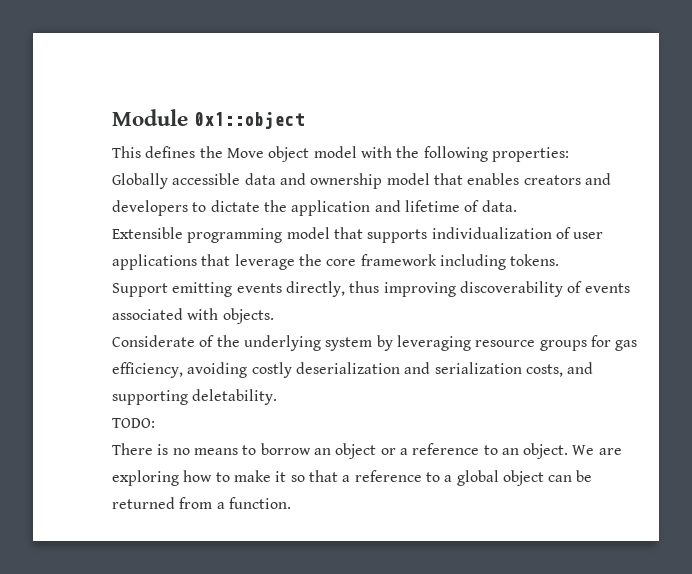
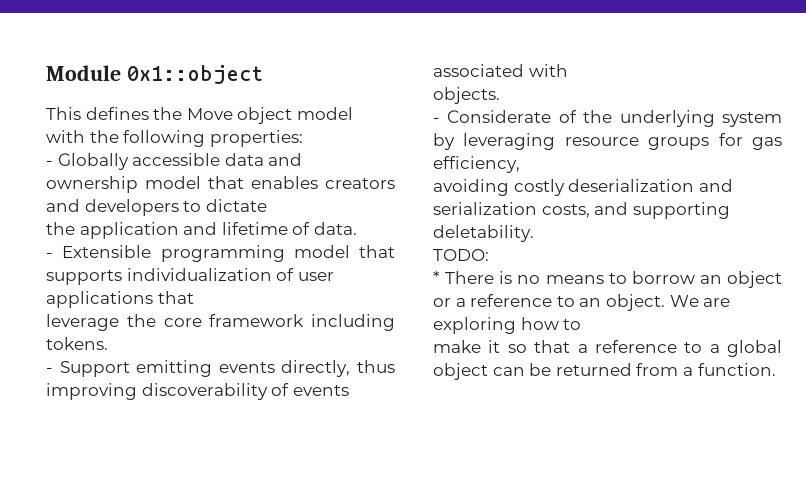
- Globally accessible data and ownership model that enables creators and developers to dictate the application and lifetime of data.
+ - Globally accessible data and ownership model that enables creators and developers to dictate
+ the application and lifetime of data.
- Extensible programming model that supports individualization of user applications that leverage the core framework including tokens.
+ - Extensible programming model that supports individualization of user applications that
+ leverage the core framework including tokens.
- Support emitting events directly, thus improving discoverability of events associated with objects.
+ - Support emitting events directly, thus improving discoverability of events associated with
+ objects.
- Considerate of the underlying system by leveraging resource groups for gas efficiency, avoiding costly deserialization and serialization costs, and supporting deletability.
+ - Considerate of the underlying system by leveraging resource groups for gas efficiency,
+ avoiding costly deserialization and serialization costs, and supporting deletability.
- There is no means to borrow an object or a reference to an object.
+ * There is no means to borrow an object or a reference to an object.
- We are exploring how to make it so that a reference to a global object can be returned from a function.
+ We are exploring how to
+ make it so that a reference to a global object can be returned from a function.

